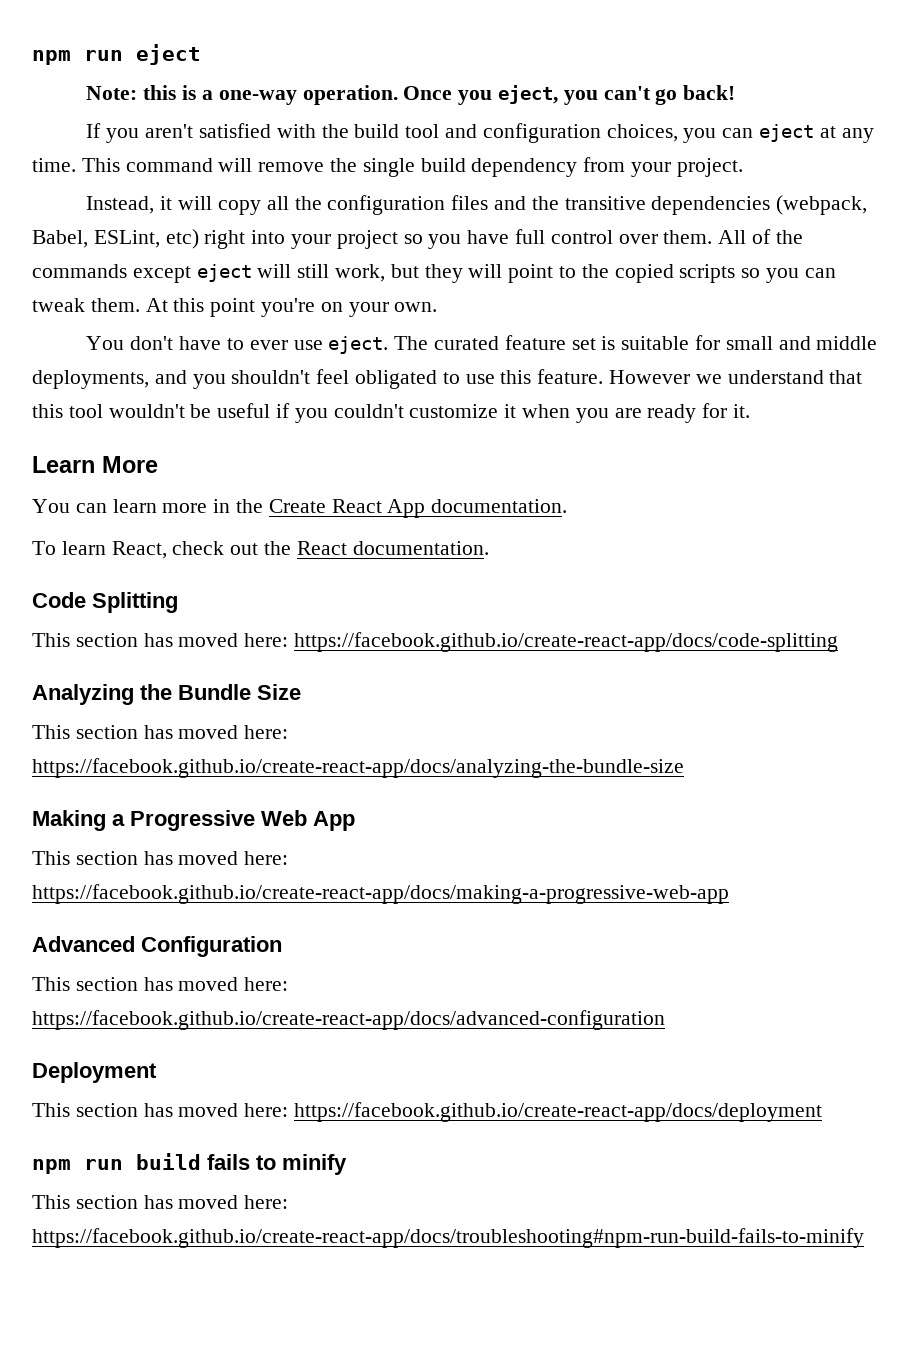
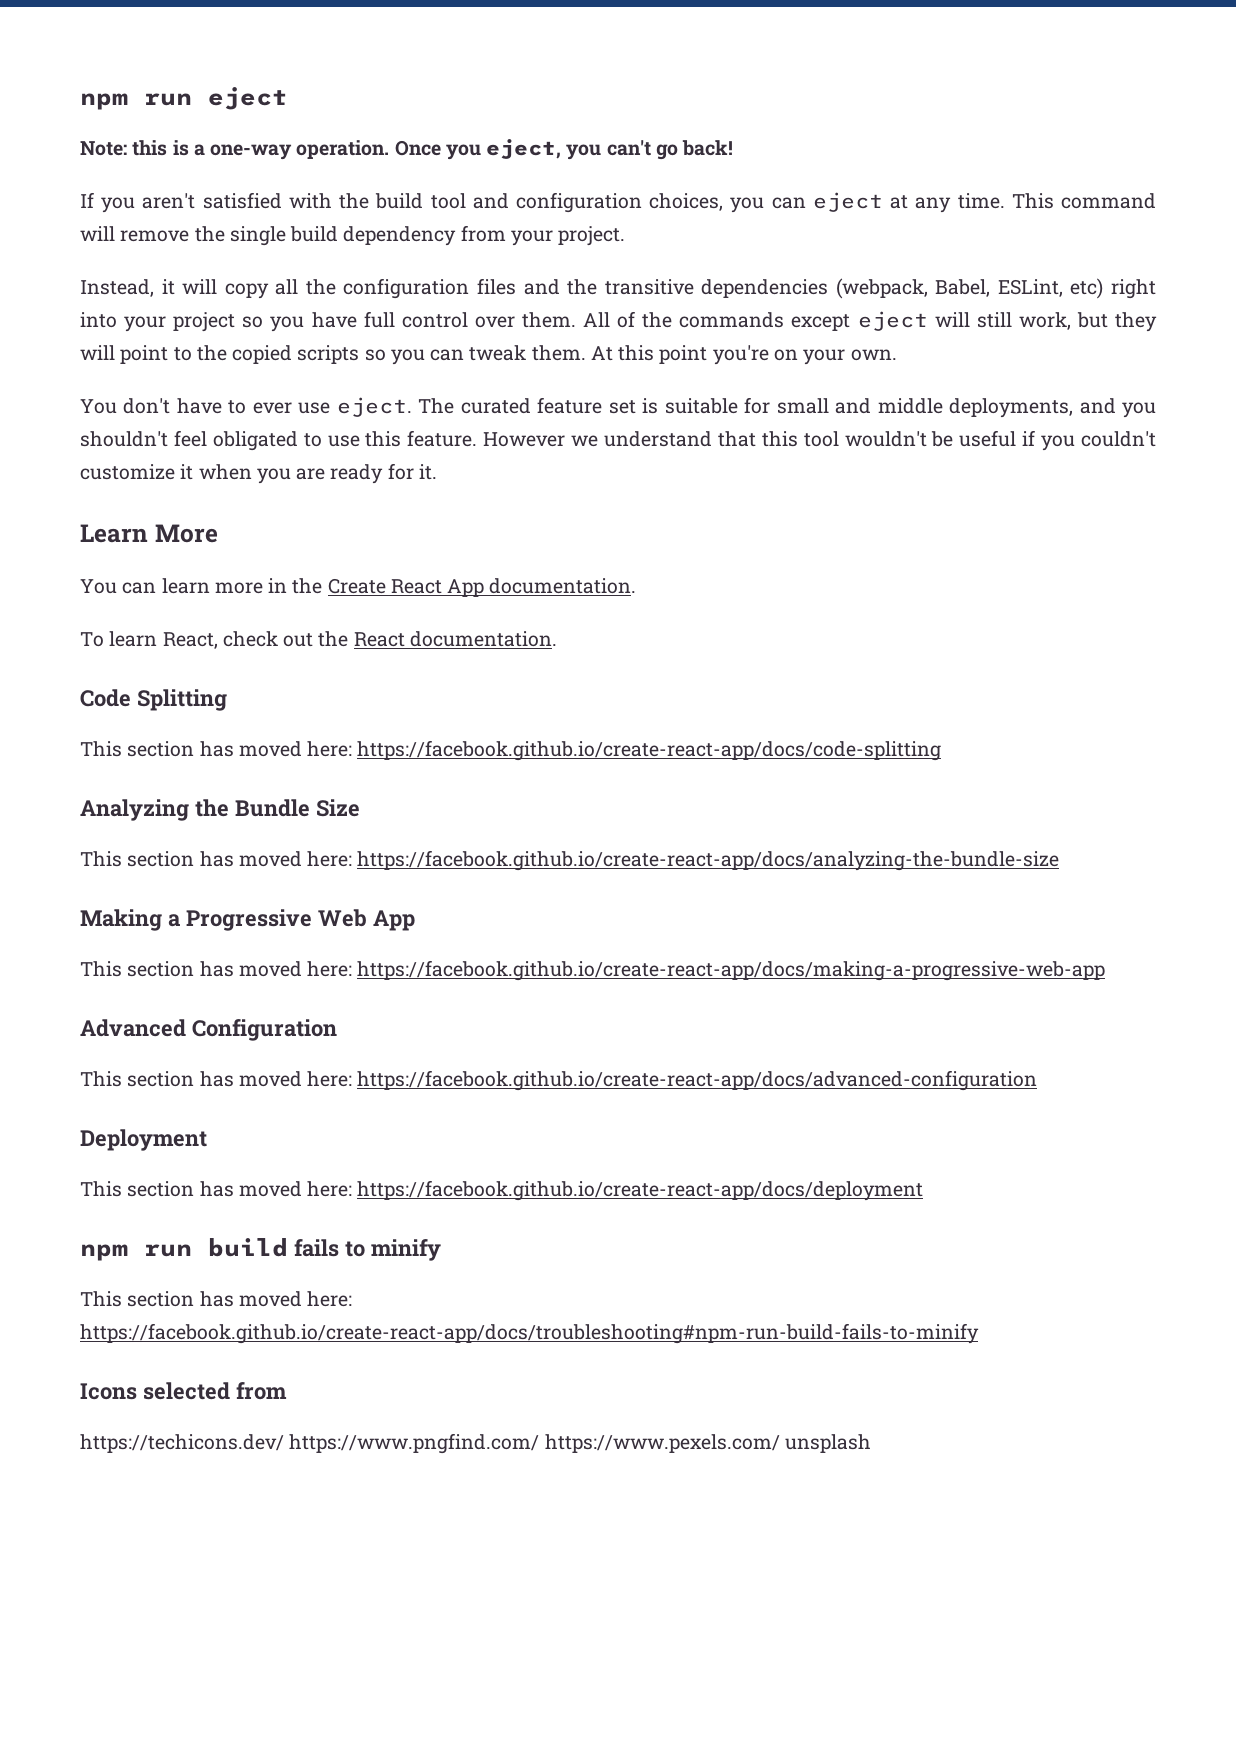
+ Icons selected from
+ https://techicons.dev/ https://www.pngfind.com/ https://www.pexels.com/ unsplash

